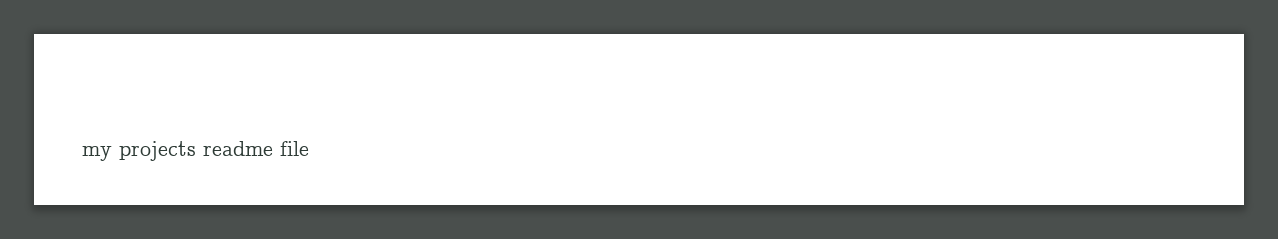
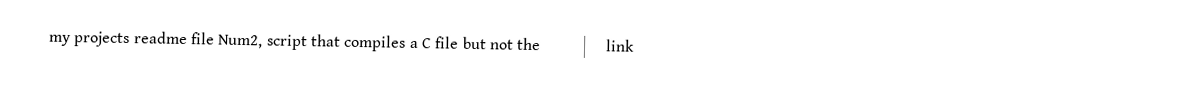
- my projects readme file
+ my projects readme file Num2, script that compiles a C file but not the link

